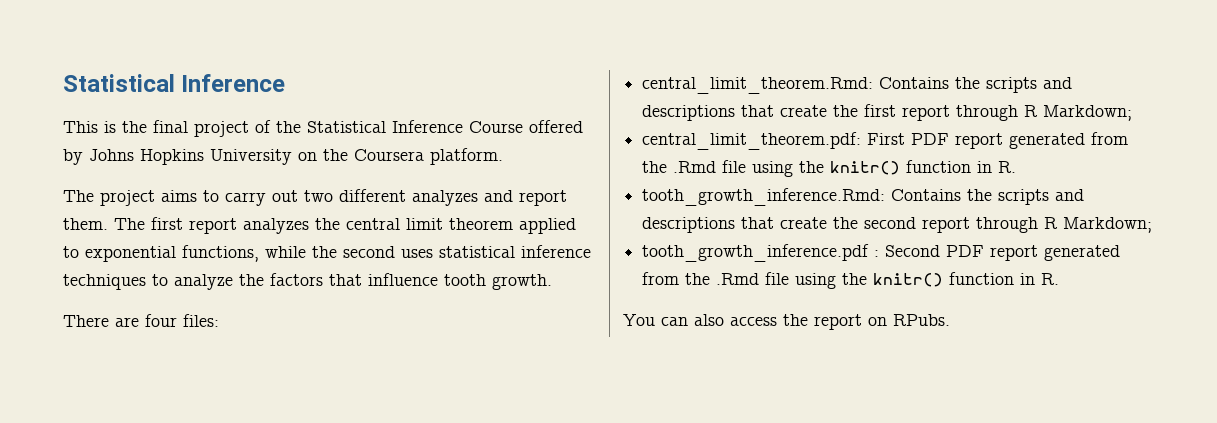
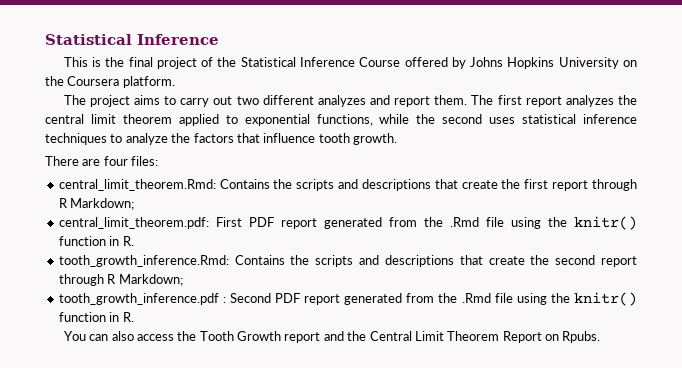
- You can also access the report on RPubs.
+ You can also access the Tooth Growth report and the Central Limit Theorem Report on Rpubs.

